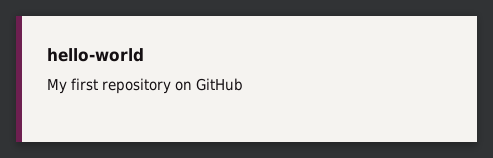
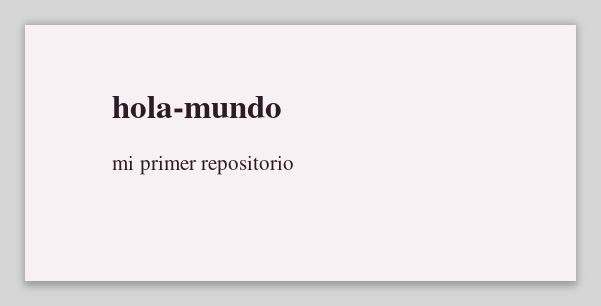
- hello-world
- My first repository on GitHub
+ hola-mundo
+ mi primer repositorio

